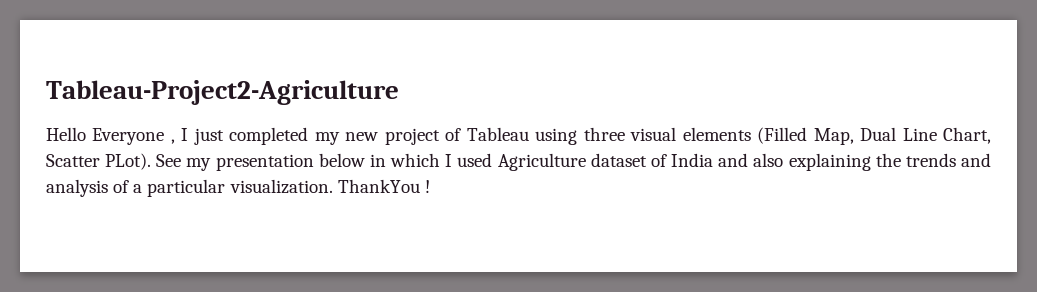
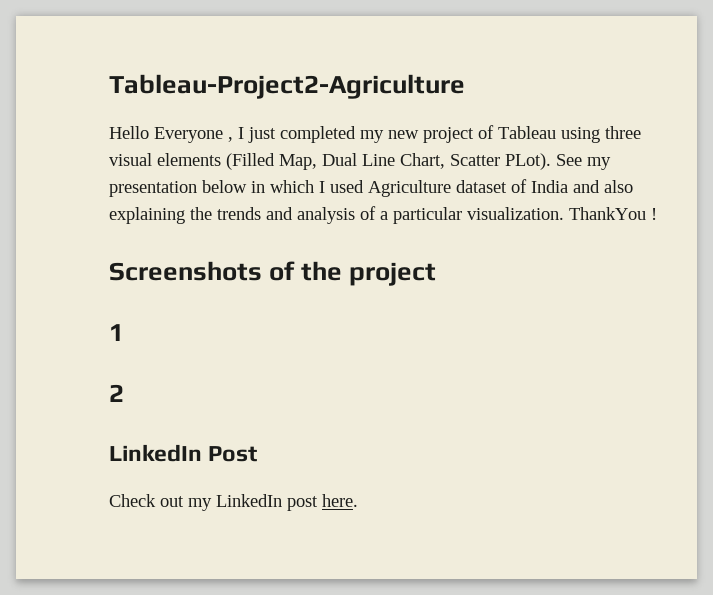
+ Screenshots of the project
+ 1
+ 2
+ LinkedIn Post
+ Check out my LinkedIn post here.

